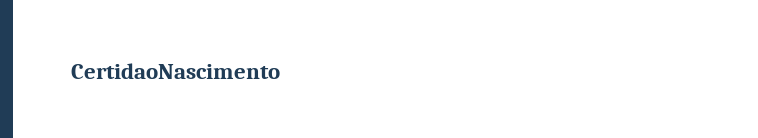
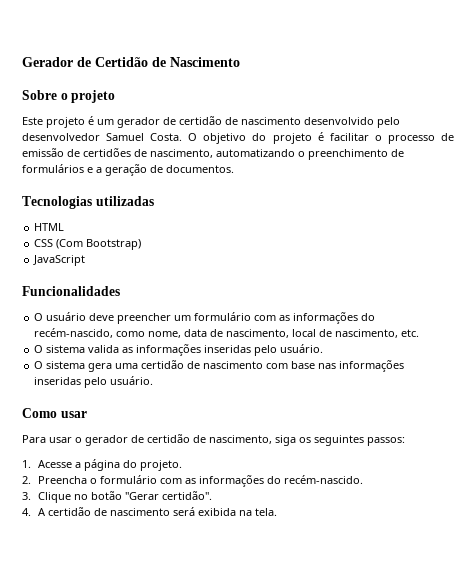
- CertidaoNascimento
+ Gerador de Certidão de Nascimento
+ Sobre o projeto
+ Este projeto é um gerador de certidão de nascimento desenvolvido pelo desenvolvedor Samuel Costa. O objetivo do projeto é facilitar o processo de emissão de certidões de nascimento, automatizando o preenchimento de formulários e a geração de documentos.
+ Tecnologias utilizadas
+ HTML
+ CSS (Com Bootstrap)
+ JavaScript
+ Funcionalidades
+ O usuário deve preencher um formulário com as informações do recém-nascido, como nome, data de nascimento, local de nascimento, etc.
+ O sistema valida as informações inseridas pelo usuário.
+ O sistema gera uma certidão de nascimento com base nas informações inseridas pelo usuário.
+ Como usar
+ Para usar o gerador de certidão de nascimento, siga os seguintes passos:
+ 1. Acesse a página do projeto.
+ 2. Preencha o formulário com as informações do recém-nascido.
+ 3. Clique no botão "Gerar certidão".
+ 4. A certidão de nascimento será exibida na tela.

